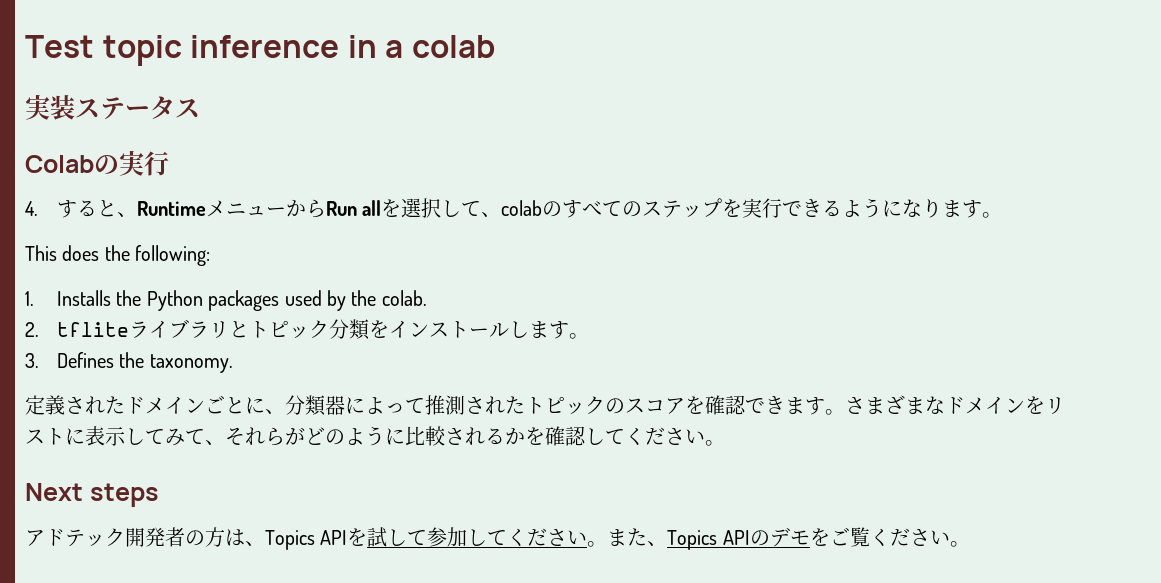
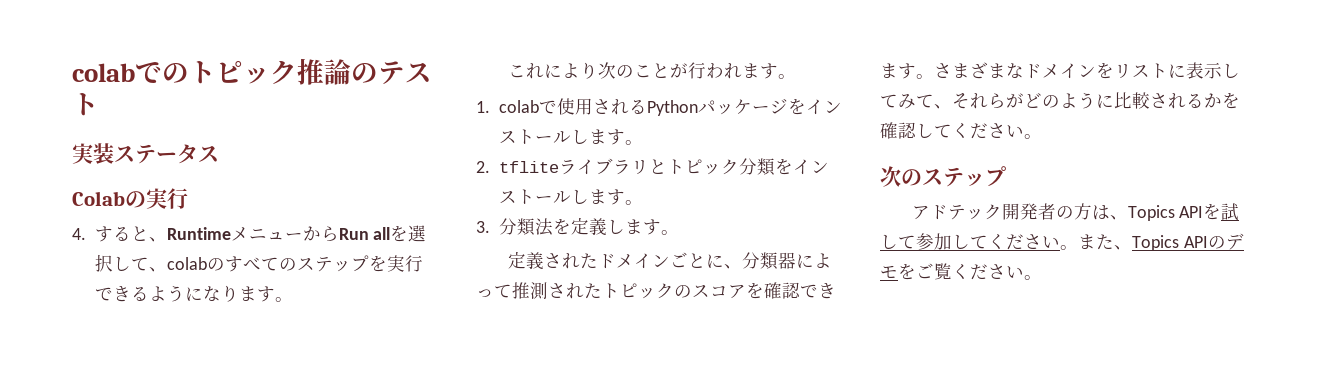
- Test topic inference in a colab
+ colabでのトピック推論のテスト
- This does the following:
- 1. Installs the Python packages used by the colab.
+ これにより次のことが行われます。
+ 1. colabで使用されるPythonパッケージをインストールします。
- 3. Defines the taxonomy.
+ 3.分類法を定義します。
- Next steps
+ 次のステップ

